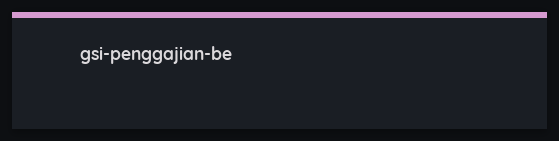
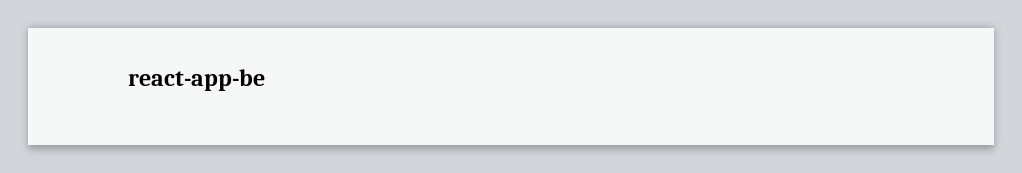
- gsi-penggajian-be
+ react-app-be

